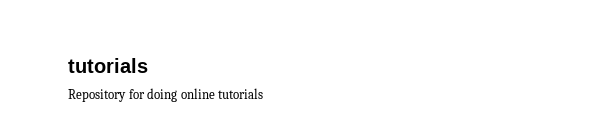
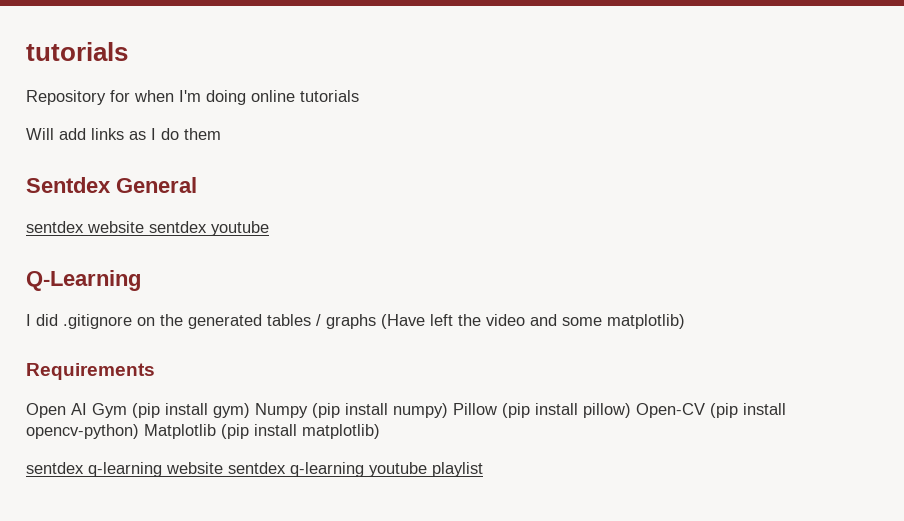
- Repository for doing online tutorials
+ Repository for when I'm doing online tutorials
+ Will add links as I do them
+ Sentdex General
+ sentdex website sentdex youtube
+ Q-Learning
+ I did .gitignore on the generated tables / graphs (Have left the video and some matplotlib)
+ Requirements
+ Open AI Gym (pip install gym) Numpy (pip install numpy) Pillow (pip install pillow) Open-CV (pip install opencv-python) Matplotlib (pip install matplotlib)
+ sentdex q-learning website sentdex q-learning youtube playlist

